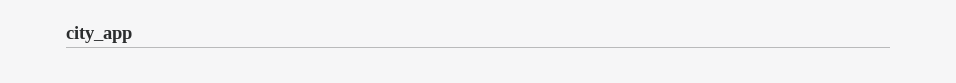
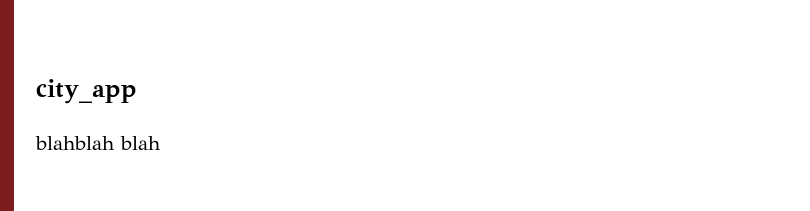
+ blahblah blah

